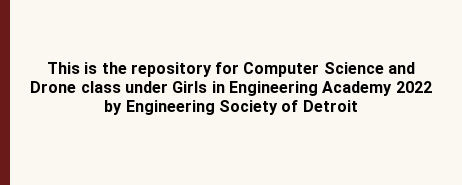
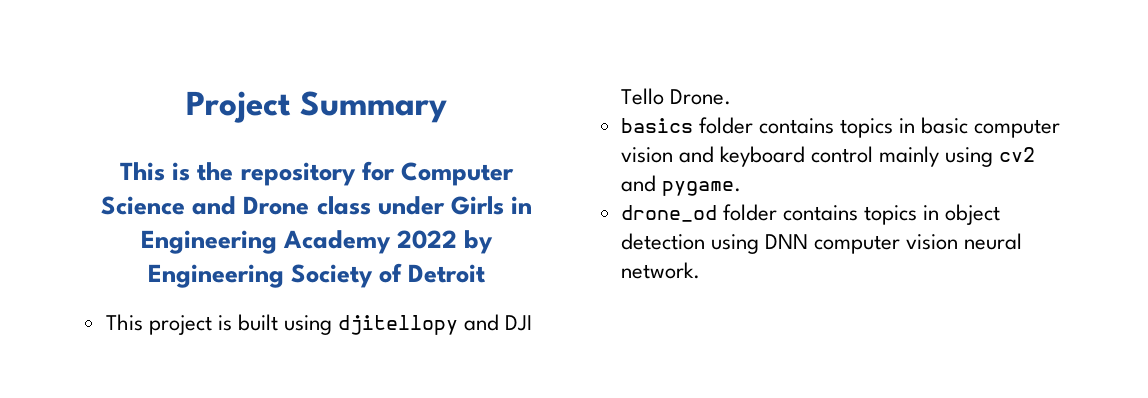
+ Project Summary
+ This project is built using djitellopy and DJI Tello Drone.
+ basics folder contains topics in basic computer vision and keyboard control mainly using cv2 and pygame.
+ drone_od folder contains topics in object detection using DNN computer vision neural network.

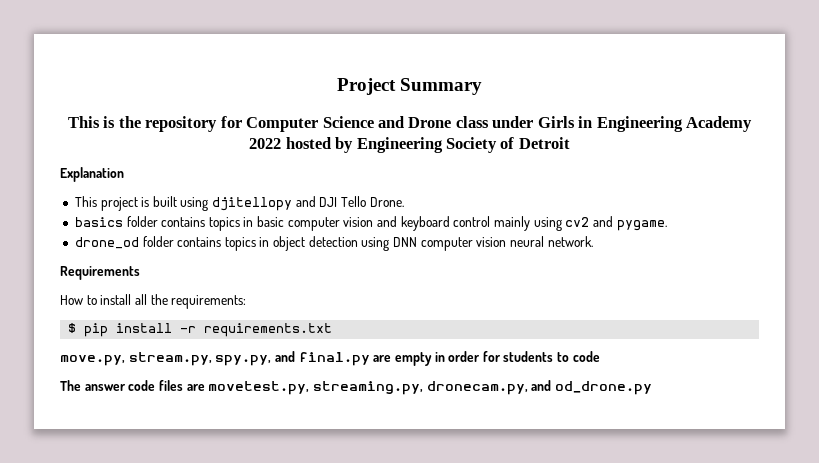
- This is the repository for Computer Science and Drone class under Girls in Engineering Academy 2022 by Engineering Society of Detroit
+ This is the repository for Computer Science and Drone class under Girls in Engineering Academy 2022 hosted by Engineering Society of Detroit
+ Explanation
+ Requirements
+ How to install all the requirements:
+ $ pip install -r requirements.txt
+ move.py, stream.py, spy.py, and final.py are empty in order for students to code
+ The answer code files are movetest.py, streaming.py, dronecam.py, and od_drone.py

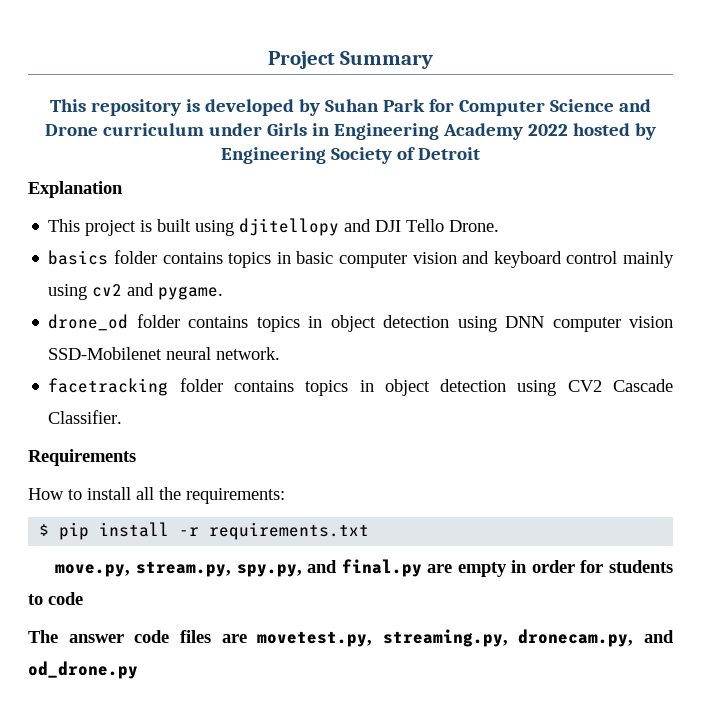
- This is the repository for Computer Science and Drone class under Girls in Engineering Academy 2022 hosted by Engineering Society of Detroit
+ This repository is developed by Suhan Park for Computer Science and Drone curriculum under Girls in Engineering Academy 2022 hosted by Engineering Society of Detroit
- drone_od folder contains topics in object detection using DNN computer vision neural network.
+ drone_od folder contains topics in object detection using DNN computer vision SSD-Mobilenet neural network.
+ facetracking folder contains topics in object detection using CV2 Cascade Classifier.

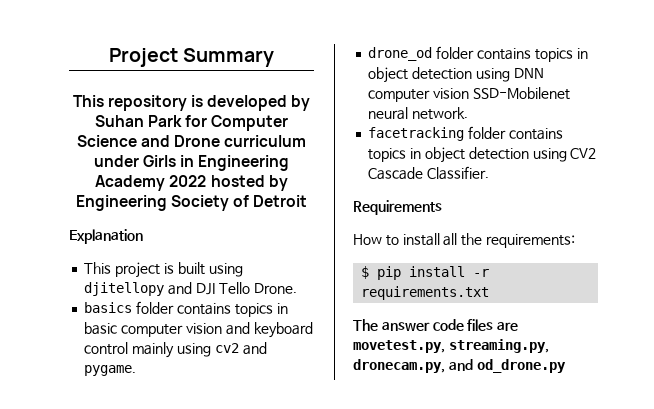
- move.py, stream.py, spy.py, and final.py are empty in order for students to code

